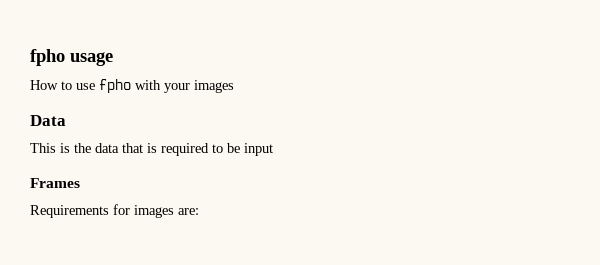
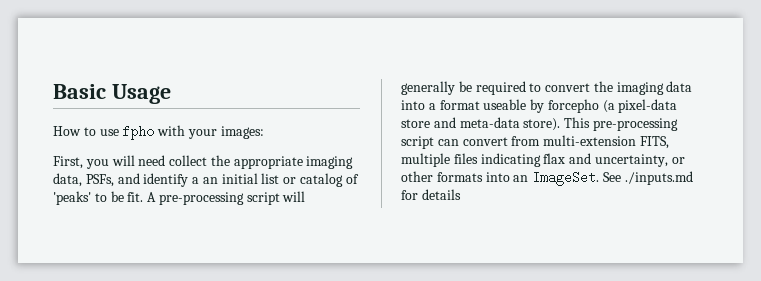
- fpho usage
+ Basic Usage
- How to use fpho with your images
- Data
- This is the data that is required to be input
- Frames
- Requirements for images are:
+ How to use fpho with your images:
+ First, you will need collect the appropriate imaging data, PSFs, and identify a an initial list or catalog of 'peaks' to be fit. A pre-processing script will generally be required to convert the imaging data into a format useable by forcepho (a pixel-data store and meta-data store). This pre-processing script can convert from multi-extension FITS, multiple files indicating flax and uncertainty, or other formats into an ImageSet. See ./inputs.md for details

